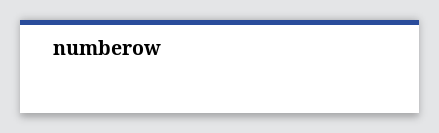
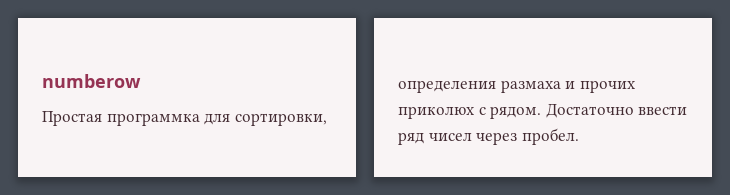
+ Простая программка для сортировки, определения размаха и прочих приколюх с рядом. Достаточно ввести ряд чисел через пробел.

